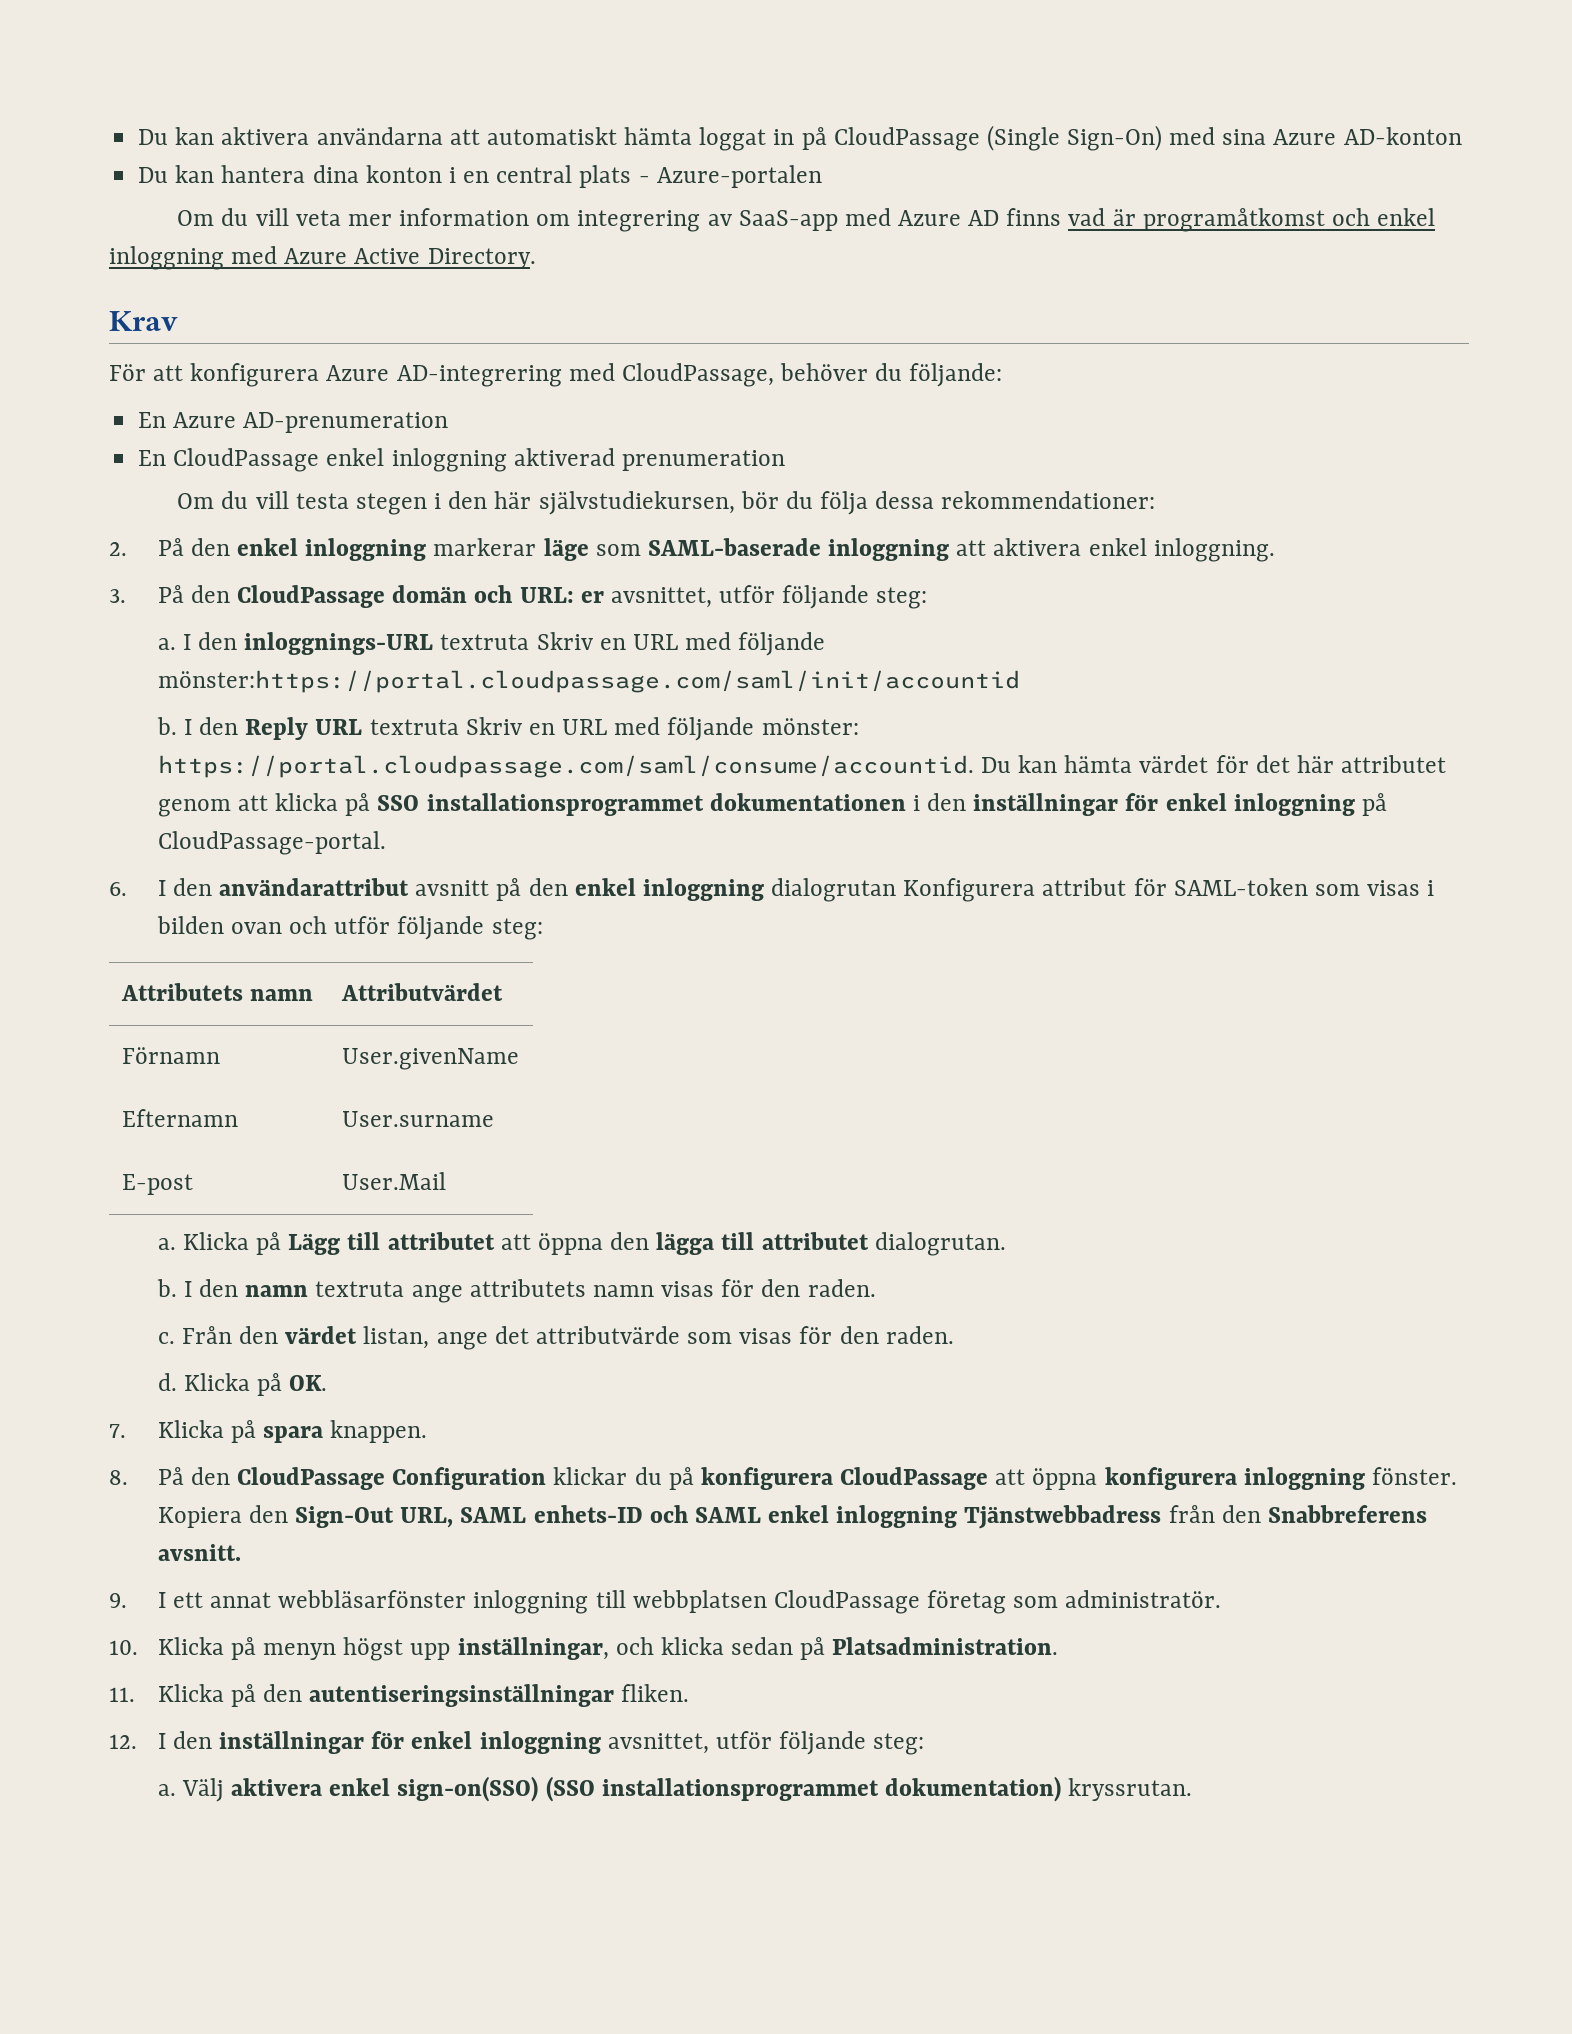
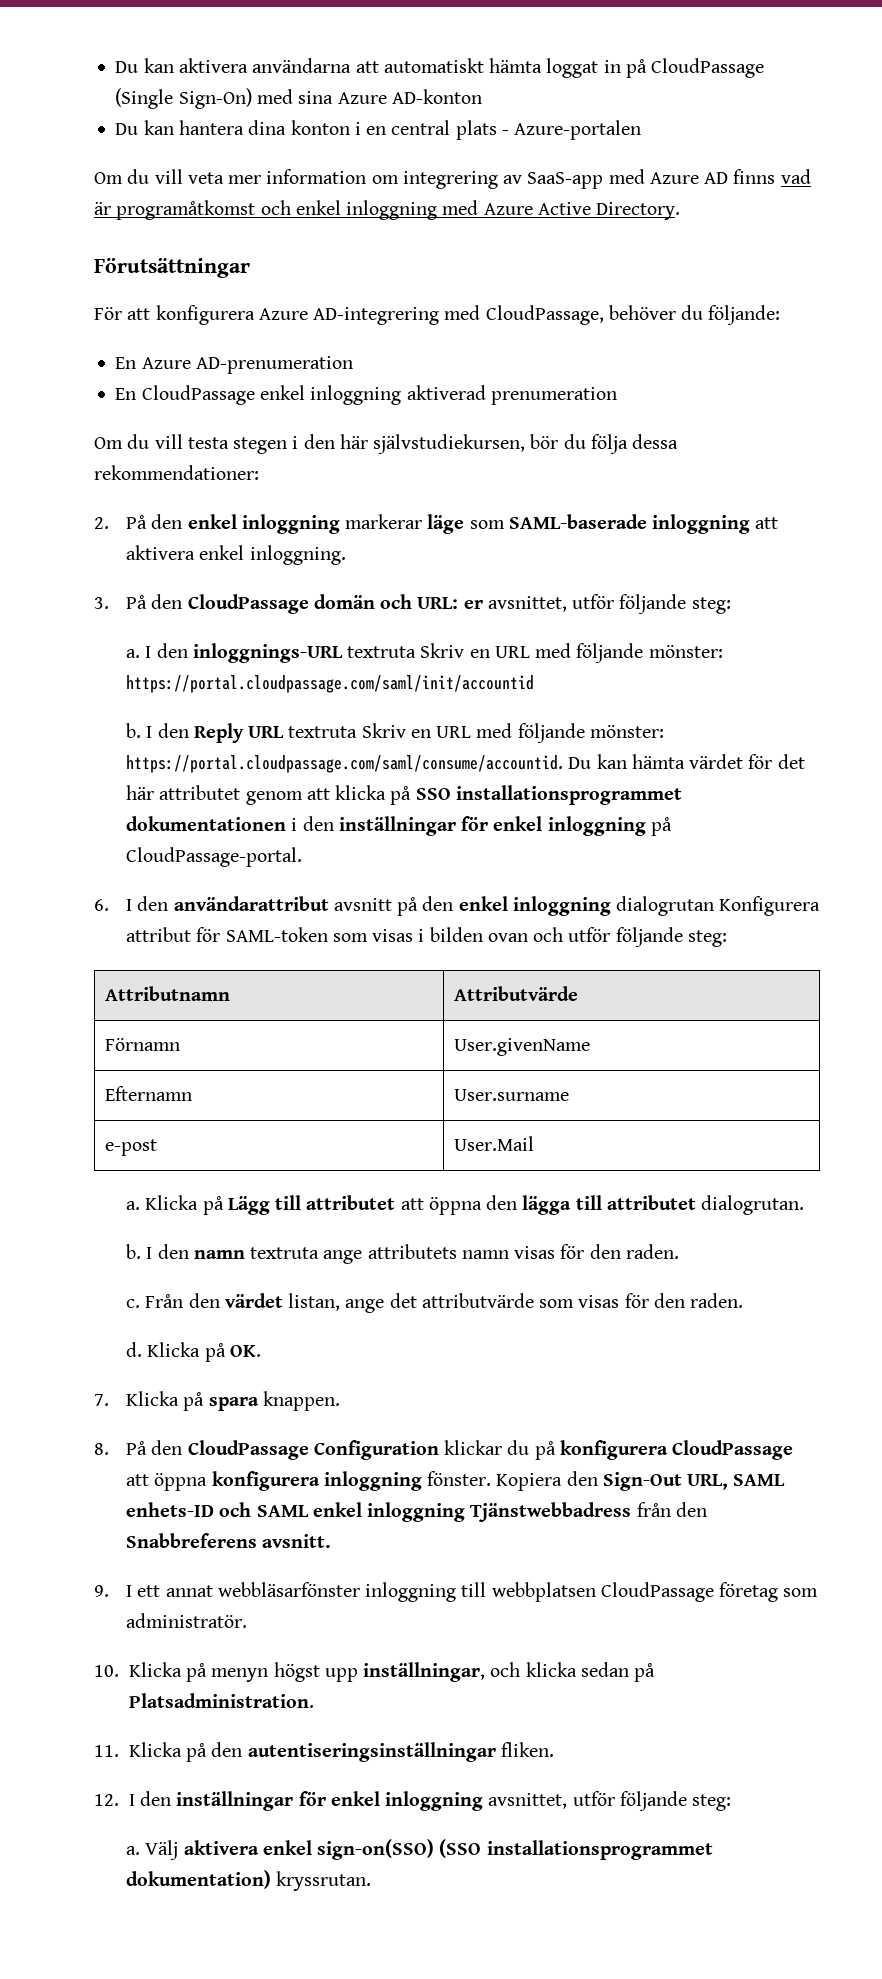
- Krav
+ Förutsättningar
- I den inloggnings-URL textruta Skriv en URL med följande mönster:https://portal.cloudpassage.com/saml/init/accountid
+ I den inloggnings-URL textruta Skriv en URL med följande mönster: https://portal.cloudpassage.com/saml/init/accountid
- Attributets namn | Attributvärdet
+ Attributnamn | Attributvärde
- E-post | User.Mail
+ e-post | User.Mail

